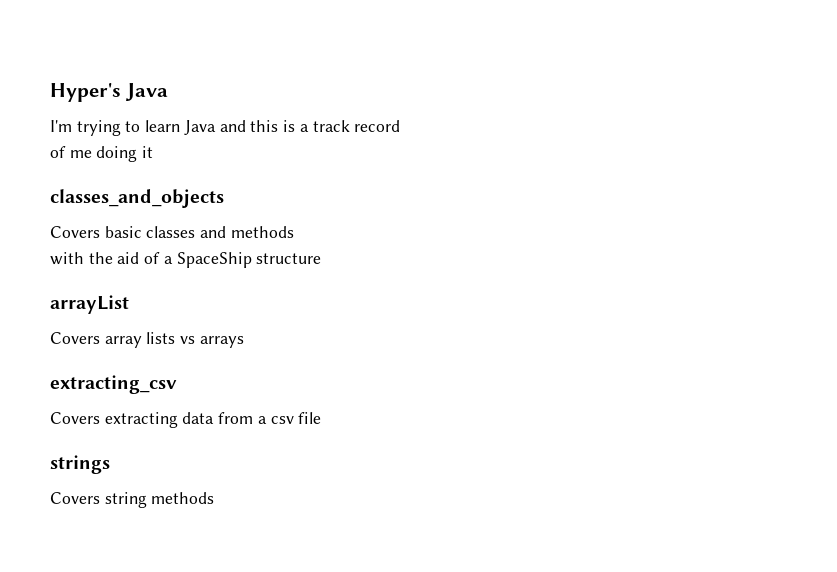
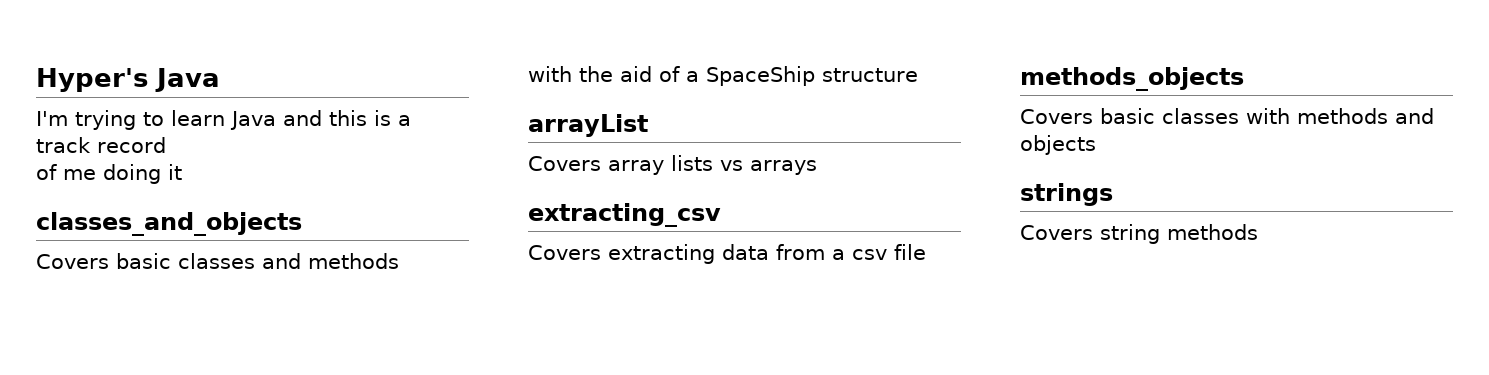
+ methods_objects
+ Covers basic classes with methods and objects

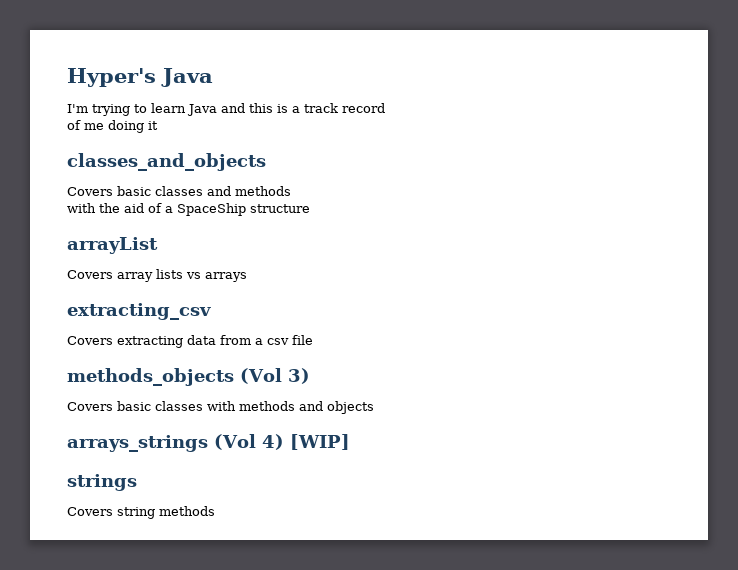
- methods_objects
+ methods_objects (Vol 3)
+ arrays_strings (Vol 4) [WIP]

